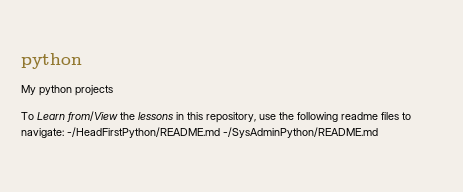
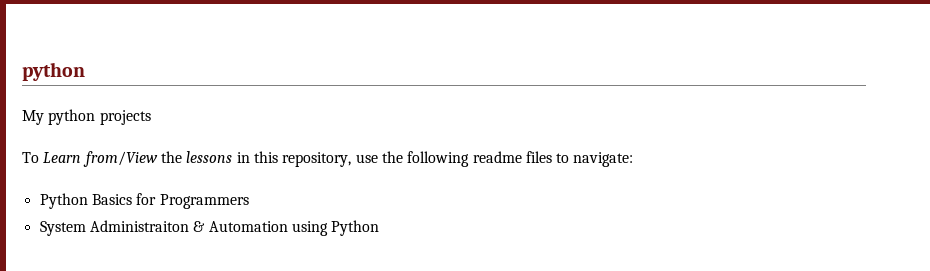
- To Learn from/View the lessons in this repository, use the following readme files to navigate: -/HeadFirstPython/README.md -/SysAdminPython/README.md
+ To Learn from/View the lessons in this repository, use the following readme files to navigate:
+ Python Basics for Programmers
+ System Administraiton & Automation using Python

